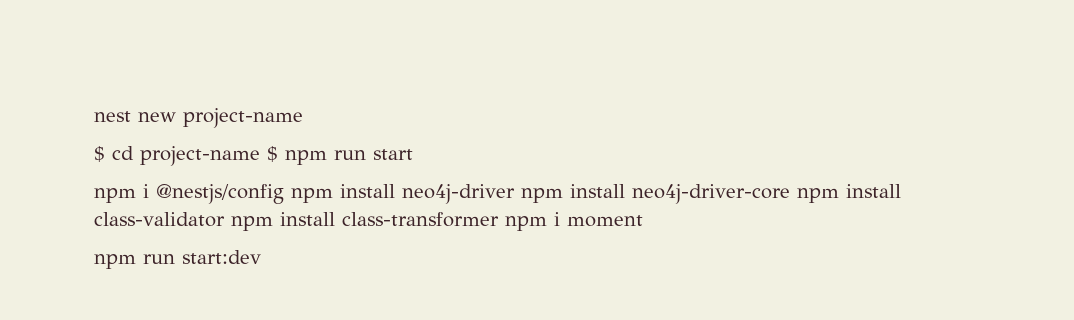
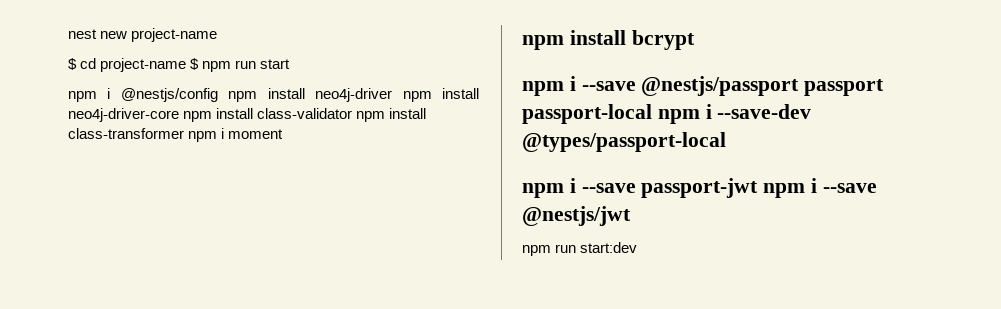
+ npm install bcrypt
+ npm i --save @nestjs/passport passport passport-local npm i --save-dev @types/passport-local
+ npm i --save passport-jwt npm i --save @nestjs/jwt

